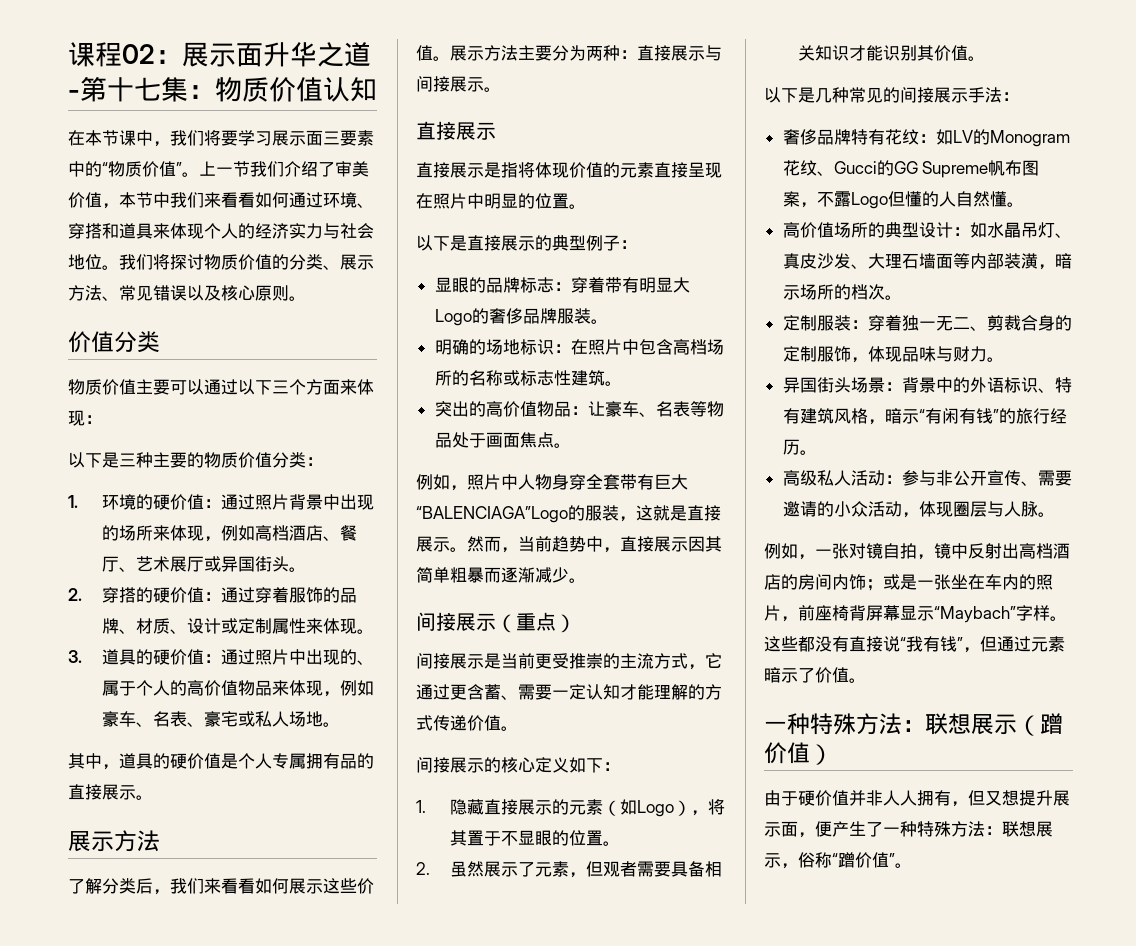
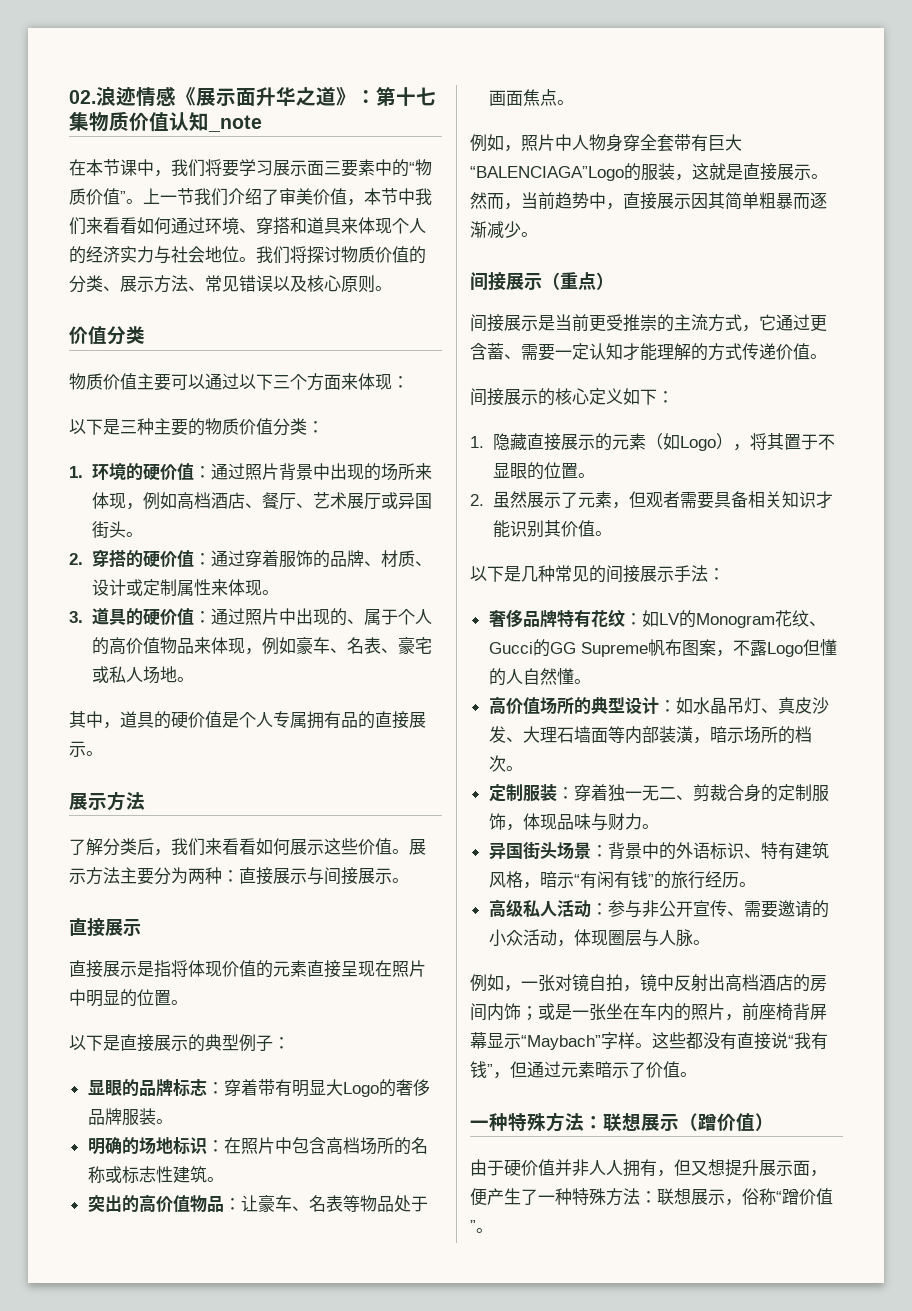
- 课程02：展示面升华之道-第十七集：物质价值认知
+ 02.浪迹情感《展示面升华之道》：第十七集物质价值认知_note

